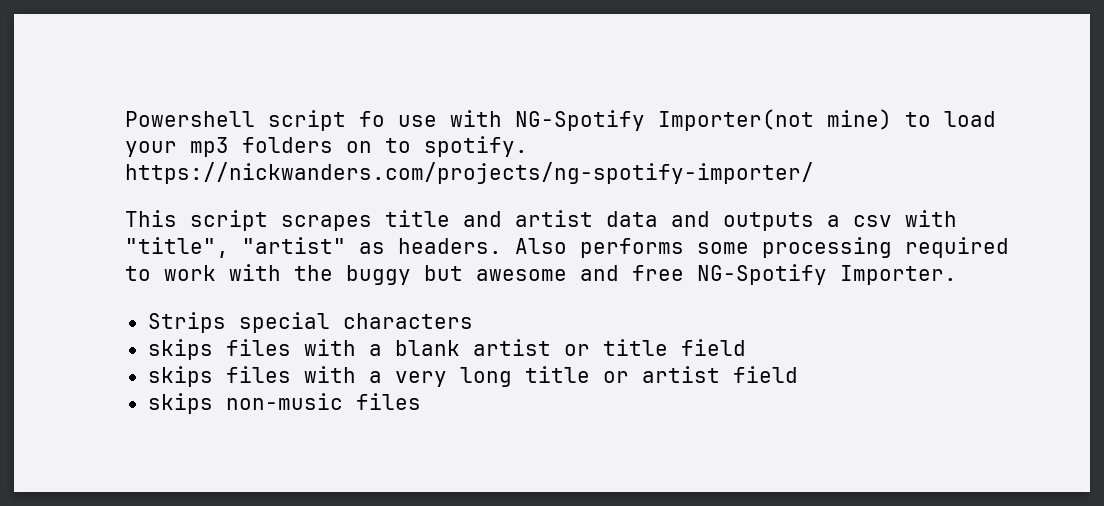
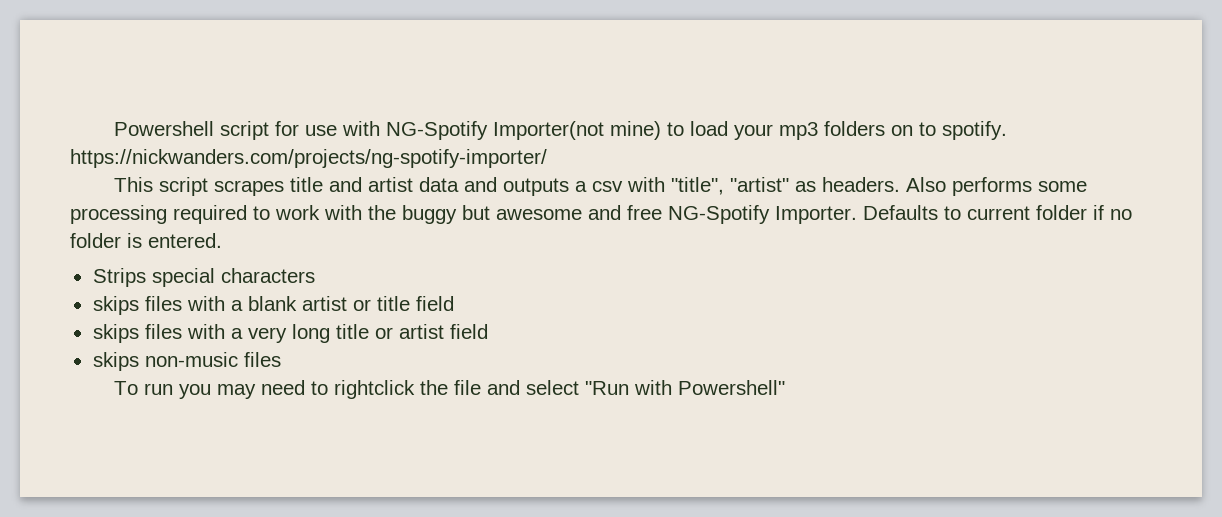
- Powershell script fo use with NG-Spotify Importer(not mine) to load your mp3 folders on to spotify. https://nickwanders.com/projects/ng-spotify-importer/
+ Powershell script for use with NG-Spotify Importer(not mine) to load your mp3 folders on to spotify. https://nickwanders.com/projects/ng-spotify-importer/
+ Defaults to current folder if no folder is entered.
+ To run you may need to rightclick the file and select "Run with Powershell"

